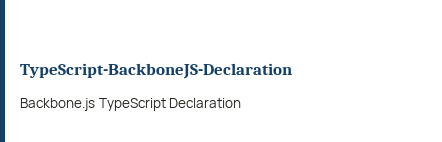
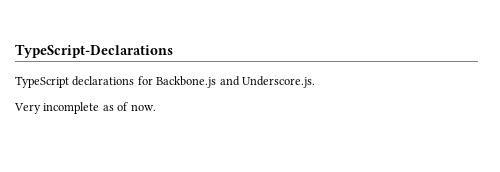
- TypeScript-BackboneJS-Declaration
- Backbone.js TypeScript Declaration
+ TypeScript-Declarations
+ TypeScript declarations for Backbone.js and Underscore.js.
+ Very incomplete as of now.

